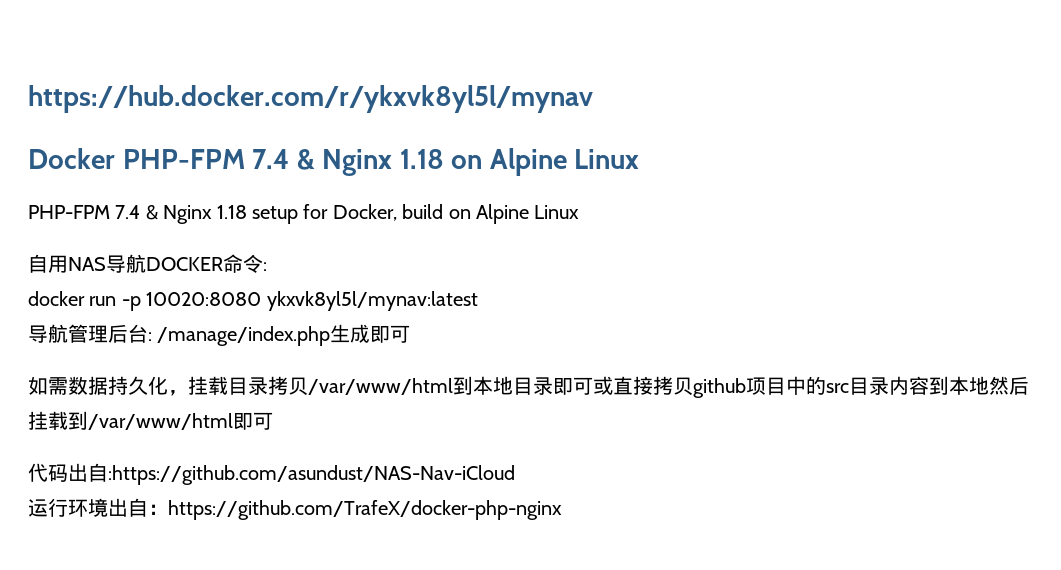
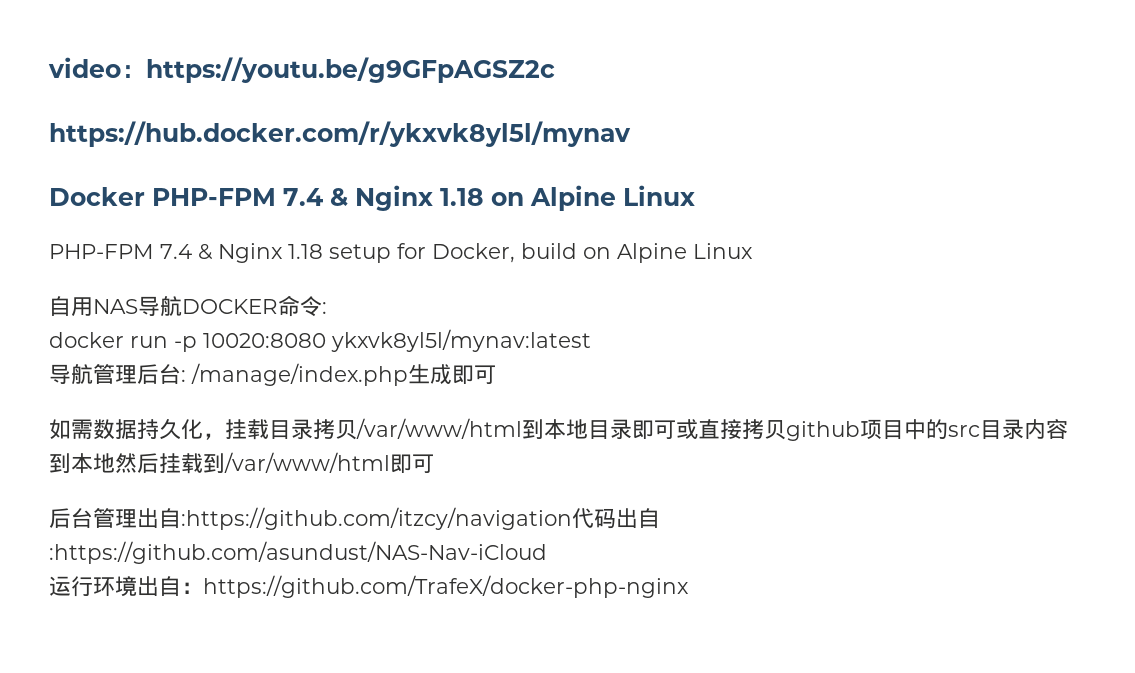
+ video：https://youtu.be/g9GFpAGSZ2c
- 代码出自:https://github.com/asundust/NAS-Nav-iCloud
+ 后台管理出自:https://github.com/itzcy/navigation代码出自:https://github.com/asundust/NAS-Nav-iCloud

